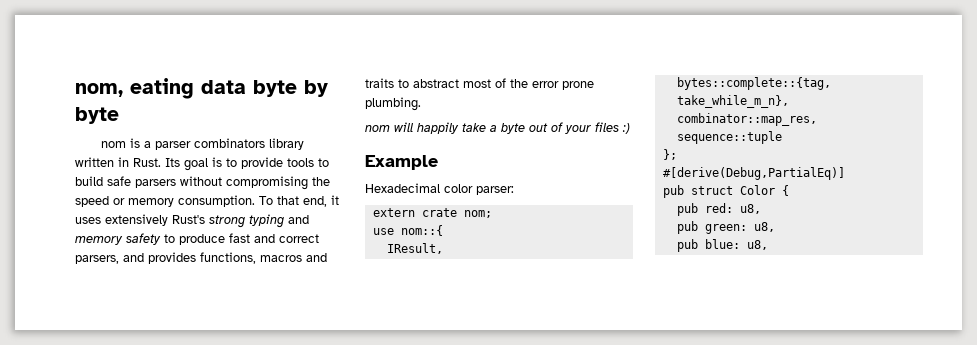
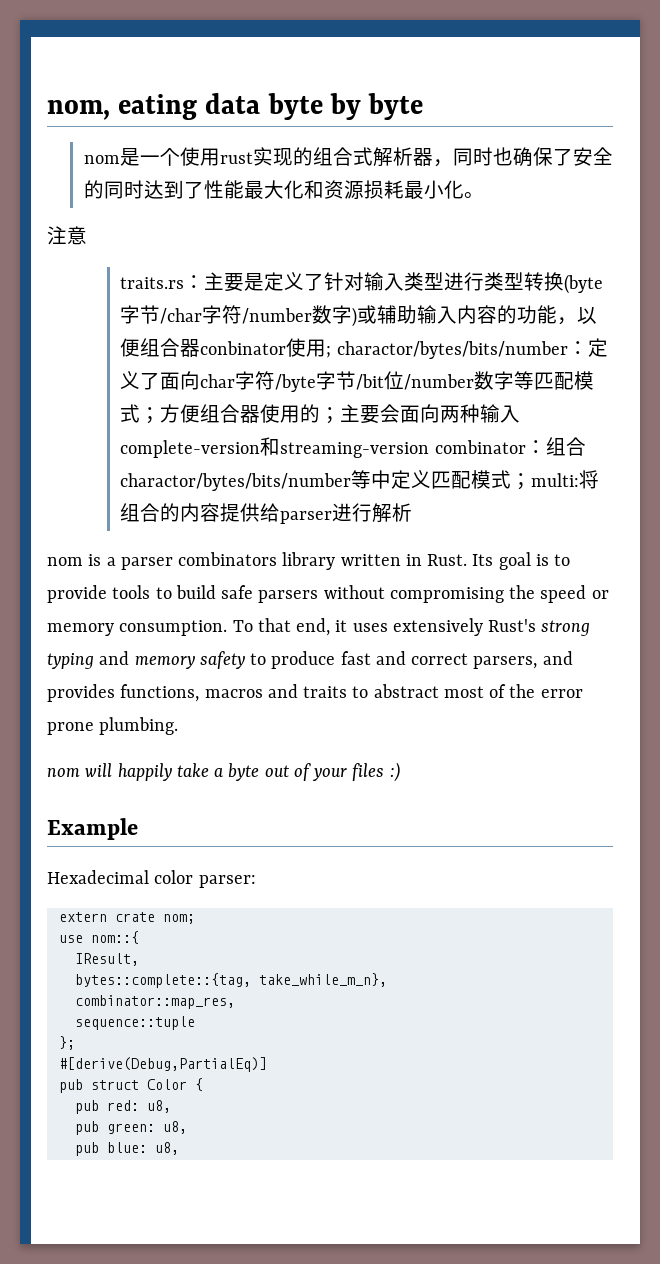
+ nom是一个使用rust实现的组合式解析器，同时也确保了安全的同时达到了性能最大化和资源损耗最小化。
+ 注意
+ traits.rs：主要是定义了针对输入类型进行类型转换(byte字节/char字符/number数字)或辅助输入内容的功能，以便组合器conbinator使用; charactor/bytes/bits/number：定义了面向char字符/byte字节/bit位/number数字等匹配模式；方便组合器使用的；主要会面向两种输入complete-version和streaming-version combinator：组合charactor/bytes/bits/number等中定义匹配模式；multi:将组合的内容提供给parser进行解析

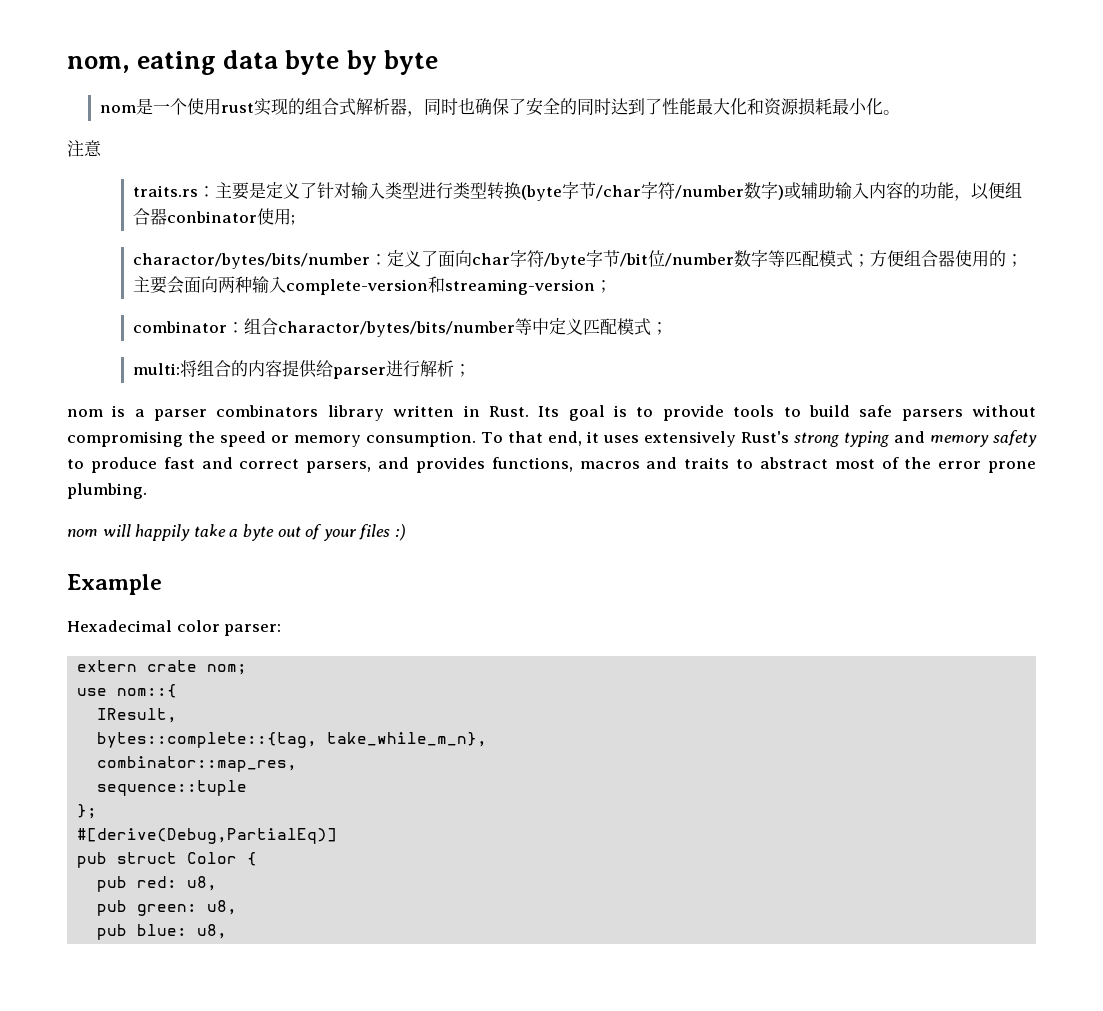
- 主要是定义了针对输入类型进行类型转换(byte字节/char字符/number数字)或辅助输入内容的功能，以便组合器conbinator使用; charactor/bytes/bits/number：
+ 主要是定义了针对输入类型进行类型转换(byte字节/char字符/number数字)或辅助输入内容的功能，以便组合器conbinator使用;
+ charactor/bytes/bits/number：
- 主要会面向两种输入complete-version和streaming-version combinator：
+ 主要会面向两种输入complete-version和streaming-version；
+ combinator：
- 组合charactor/bytes/bits/number等中定义匹配模式；multi:
+ 组合charactor/bytes/bits/number等中定义匹配模式；
+ multi:
- 将组合的内容提供给parser进行解析
+ 将组合的内容提供给parser进行解析；

